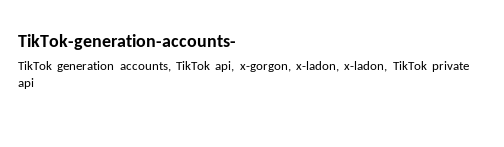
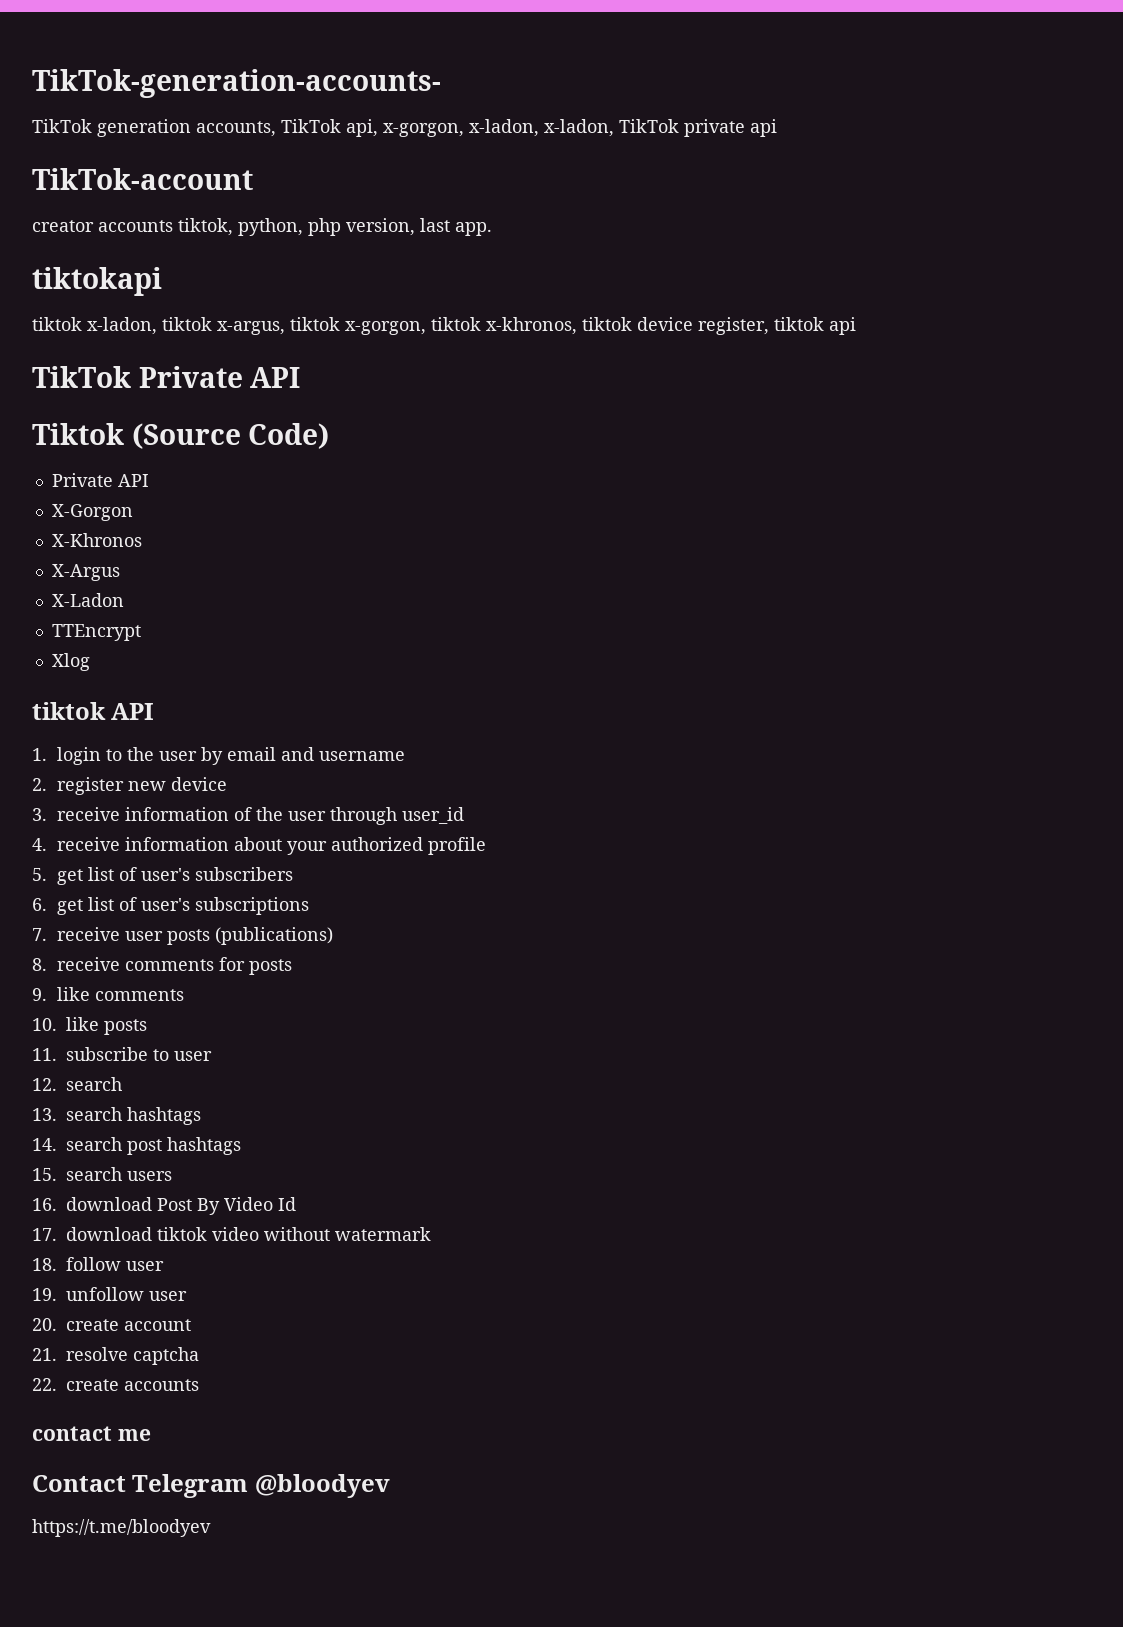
+ TikTok-account
+ creator accounts tiktok, python, php version, last app.
+ tiktokapi
+ tiktok x-ladon, tiktok x-argus, tiktok x-gorgon, tiktok x-khronos, tiktok device register, tiktok api
+ TikTok Private API
+ Tiktok (Source Code)
+ Private API
+ X-Gorgon
+ X-Khronos
+ X-Argus
+ X-Ladon
+ TTEncrypt
+ Xlog
+ tiktok API
+ 1. login to the user by email and username
+ 2. register new device
+ 3. receive information of the user through user_id
+ 4. receive information about your authorized profile
+ 5. get list of user's subscribers
+ 6. get list of user's subscriptions
+ 7. receive user posts (publications)
+ 8. receive comments for posts
+ 9. like comments
+ 10. like posts
+ 11. subscribe to user
+ 12. search
+ 13. search hashtags
+ 14. search post hashtags
+ 15. search users
+ 16. download Post By Video Id
+ 17. download tiktok video without watermark
+ 18. follow user
+ 19. unfollow user
+ 20. create account
+ 21. resolve captcha
+ 22. create accounts
+ contact me
+ Contact Telegram @bloodyev
+ https://t.me/bloodyev

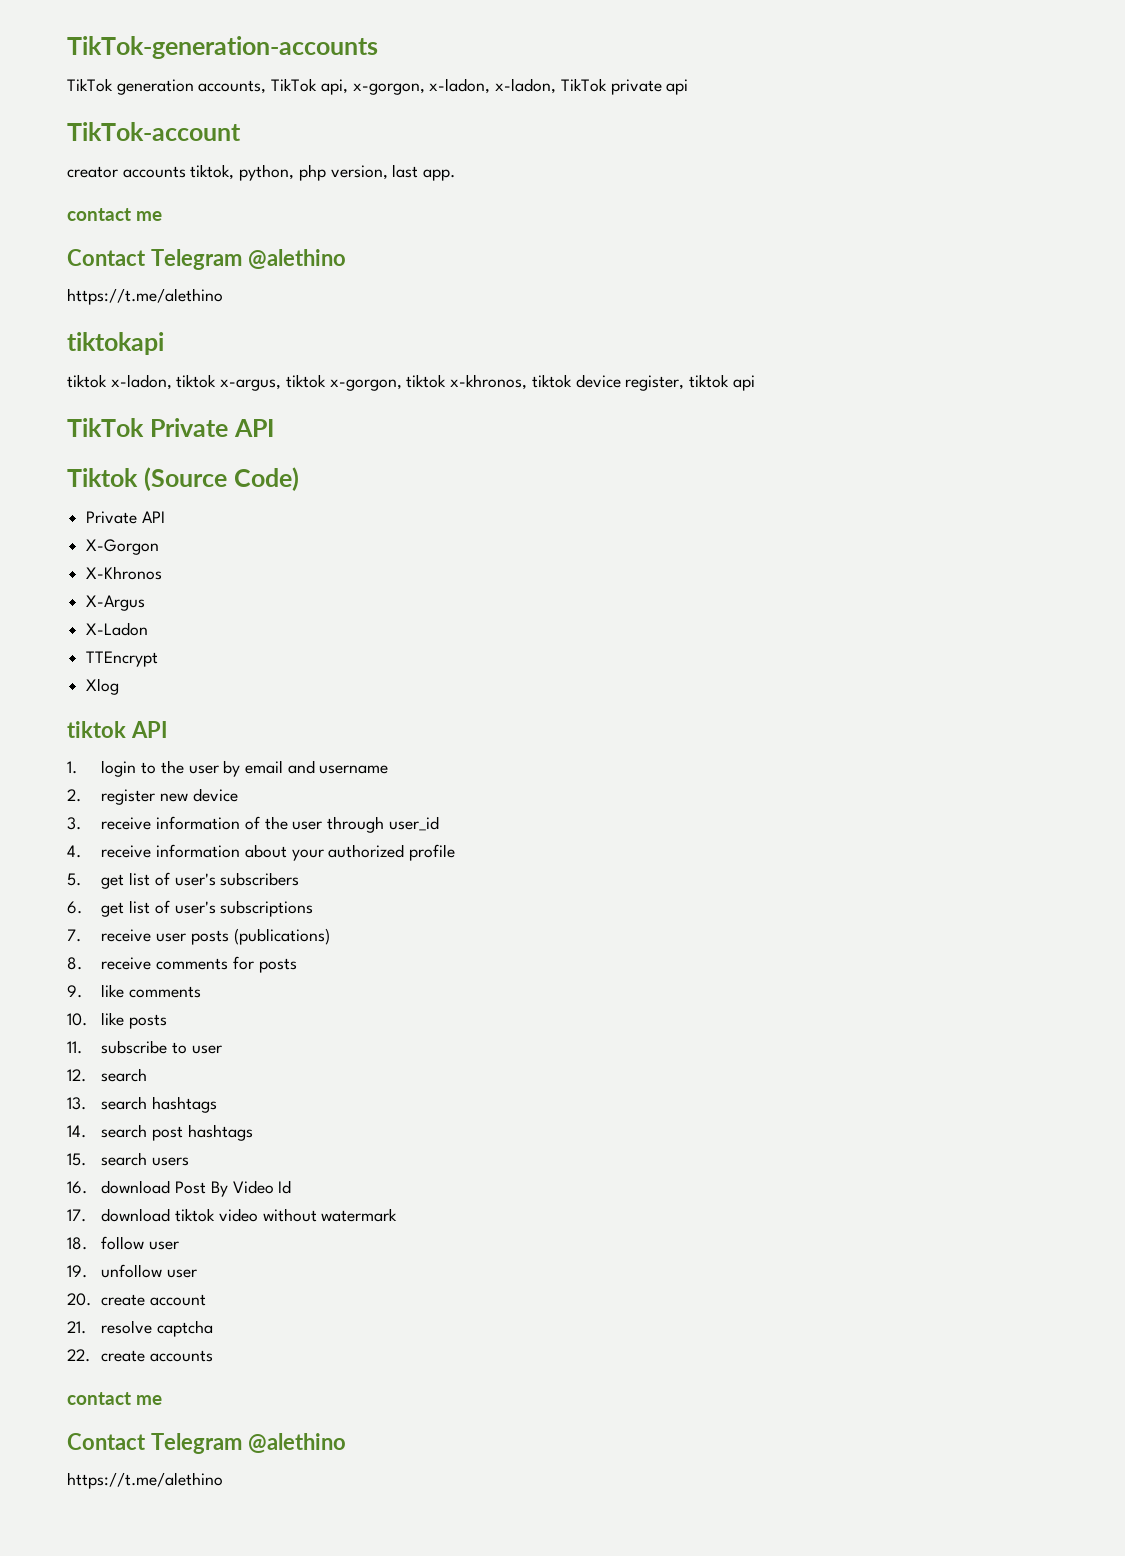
- TikTok-generation-accounts-
+ TikTok-generation-accounts
  creator accounts tiktok, python, php version, last app.
+ contact me
+ Contact Telegram @alethino
+ https://t.me/alethino
  22. create accounts
  contact me
- Contact Telegram @bloodyev
- https://t.me/bloodyev
+ Contact Telegram @alethino
+ https://t.me/alethino

